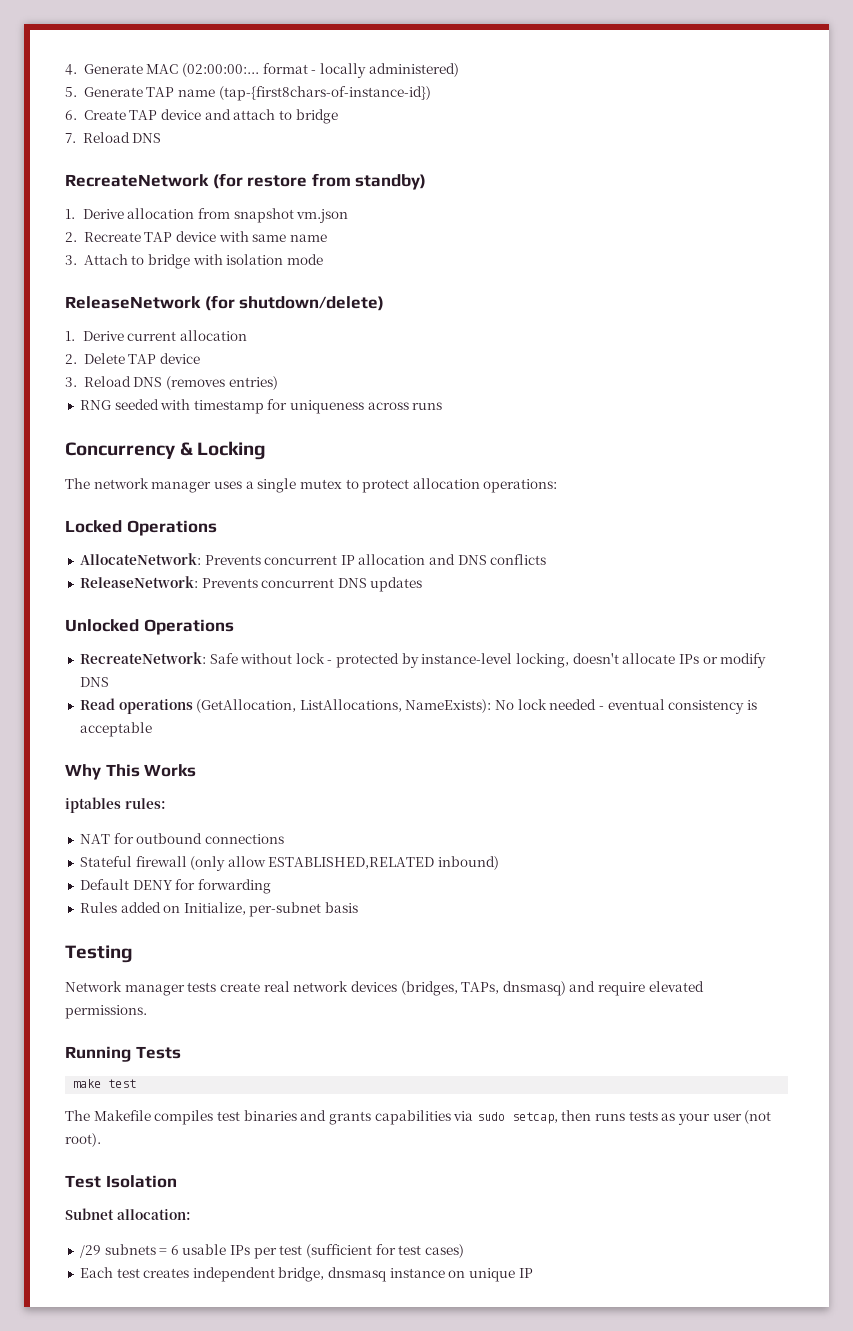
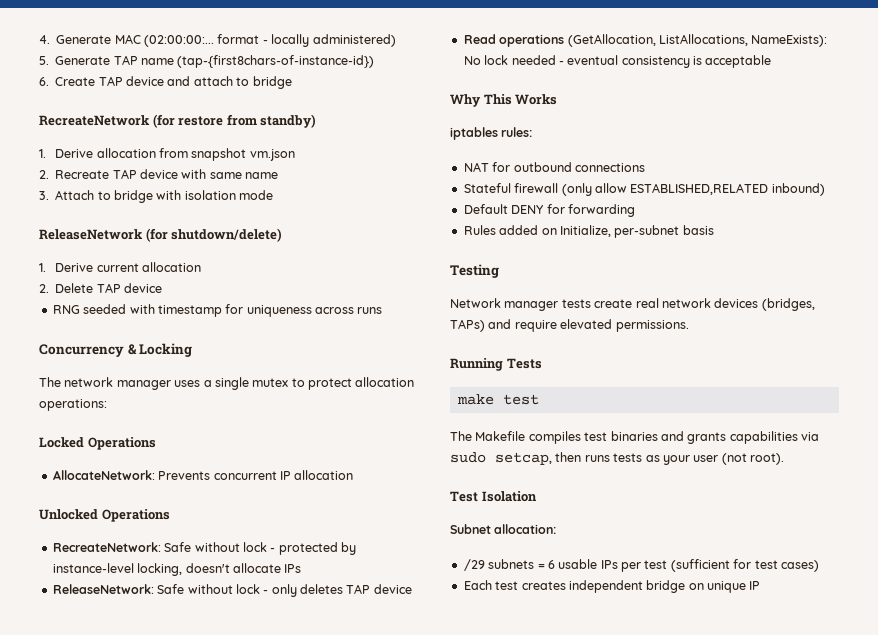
- 7. Reload DNS
- 3. Reload DNS (removes entries)
- AllocateNetwork: Prevents concurrent IP allocation and DNS conflicts
- ReleaseNetwork: Prevents concurrent DNS updates
+ AllocateNetwork: Prevents concurrent IP allocation
- RecreateNetwork: Safe without lock - protected by instance-level locking, doesn't allocate IPs or modify DNS
+ RecreateNetwork: Safe without lock - protected by instance-level locking, doesn't allocate IPs
+ ReleaseNetwork: Safe without lock - only deletes TAP device
- Network manager tests create real network devices (bridges, TAPs, dnsmasq) and require elevated permissions.
+ Network manager tests create real network devices (bridges, TAPs) and require elevated permissions.
- Each test creates independent bridge, dnsmasq instance on unique IP
+ Each test creates independent bridge on unique IP

